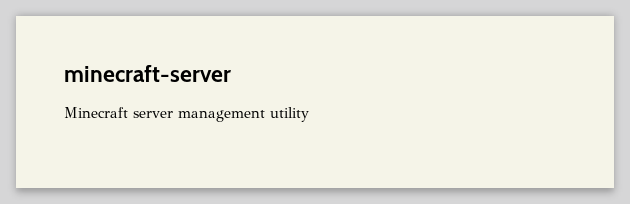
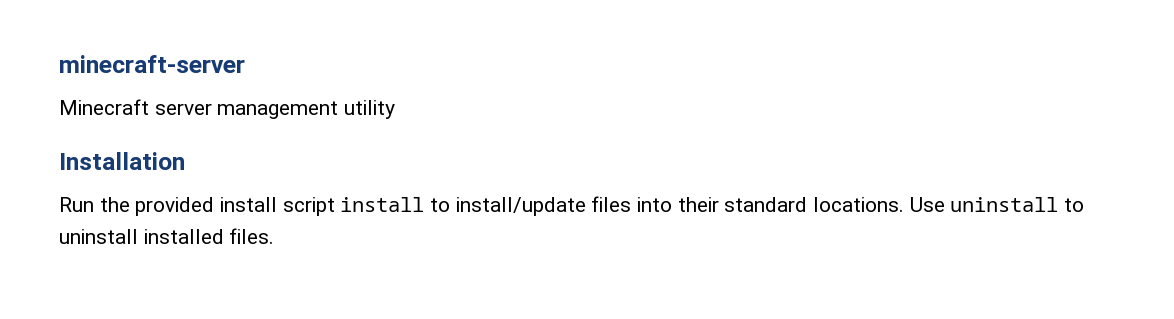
+ Installation
+ Run the provided install script install to install/update files into their standard locations. Use uninstall to uninstall installed files.

